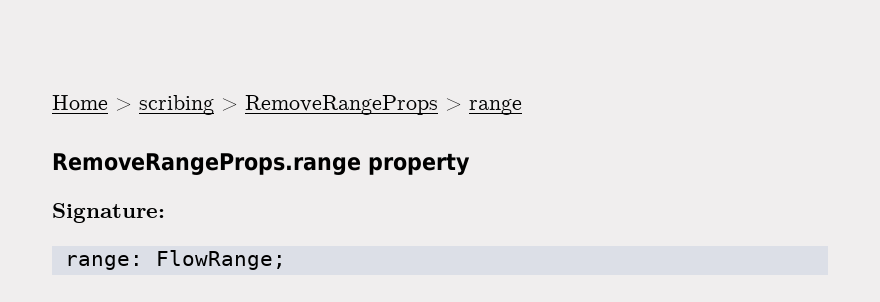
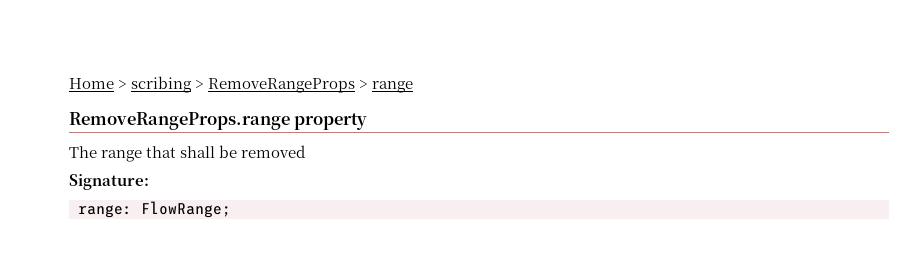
+ The range that shall be removed

